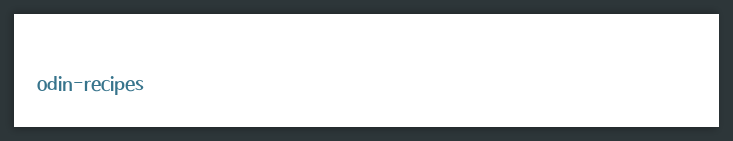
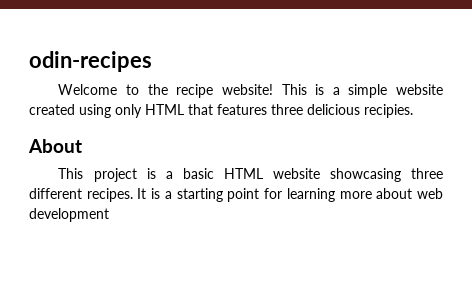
+ Welcome to the recipe website! This is a simple website created using only HTML that features three delicious recipies.
+ About
+ This project is a basic HTML website showcasing three different recipes. It is a starting point for learning more about web development

